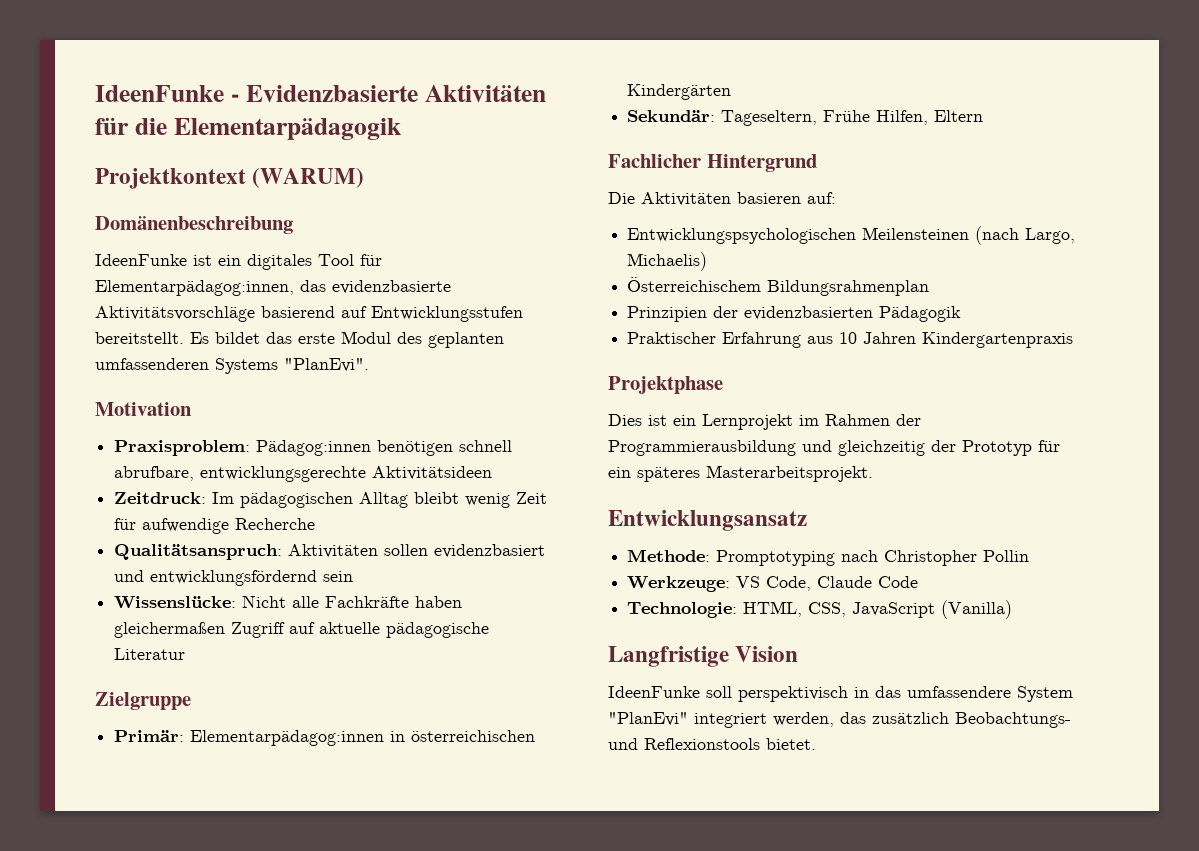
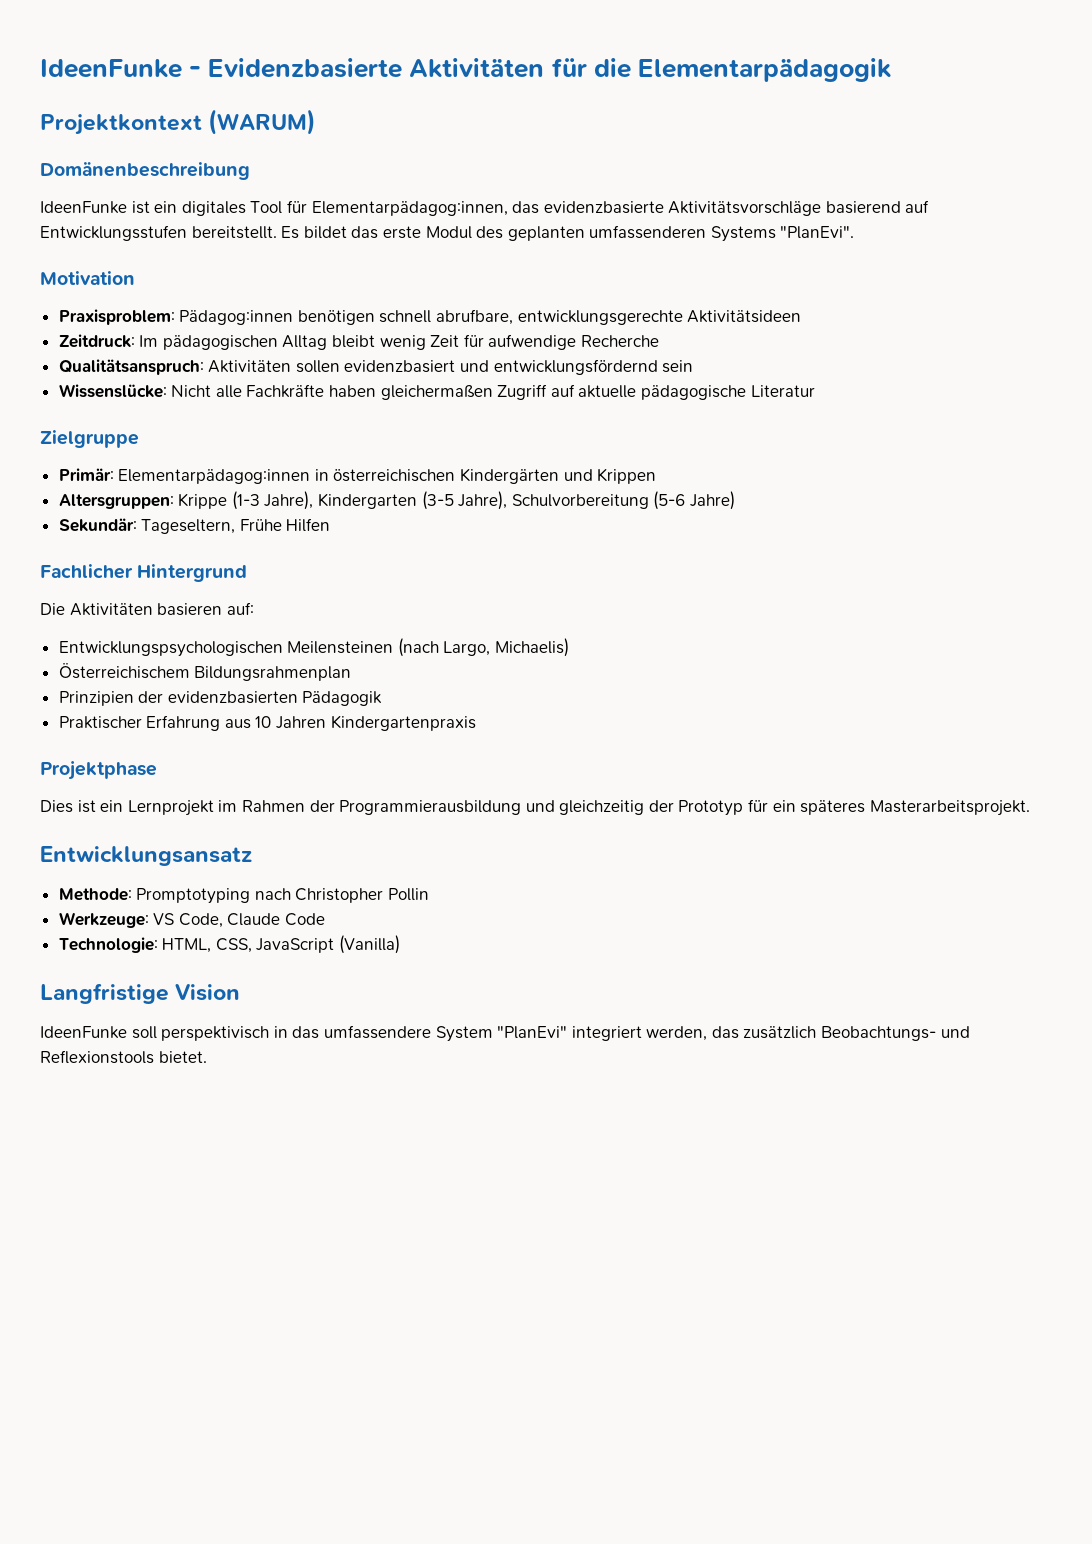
- Primär: Elementarpädagog:innen in österreichischen Kindergärten
+ Primär: Elementarpädagog:innen in österreichischen Kindergärten und Krippen
+ Altersgruppen: Krippe (1-3 Jahre), Kindergarten (3-5 Jahre), Schulvorbereitung (5-6 Jahre)
- Sekundär: Tageseltern, Frühe Hilfen, Eltern
+ Sekundär: Tageseltern, Frühe Hilfen

